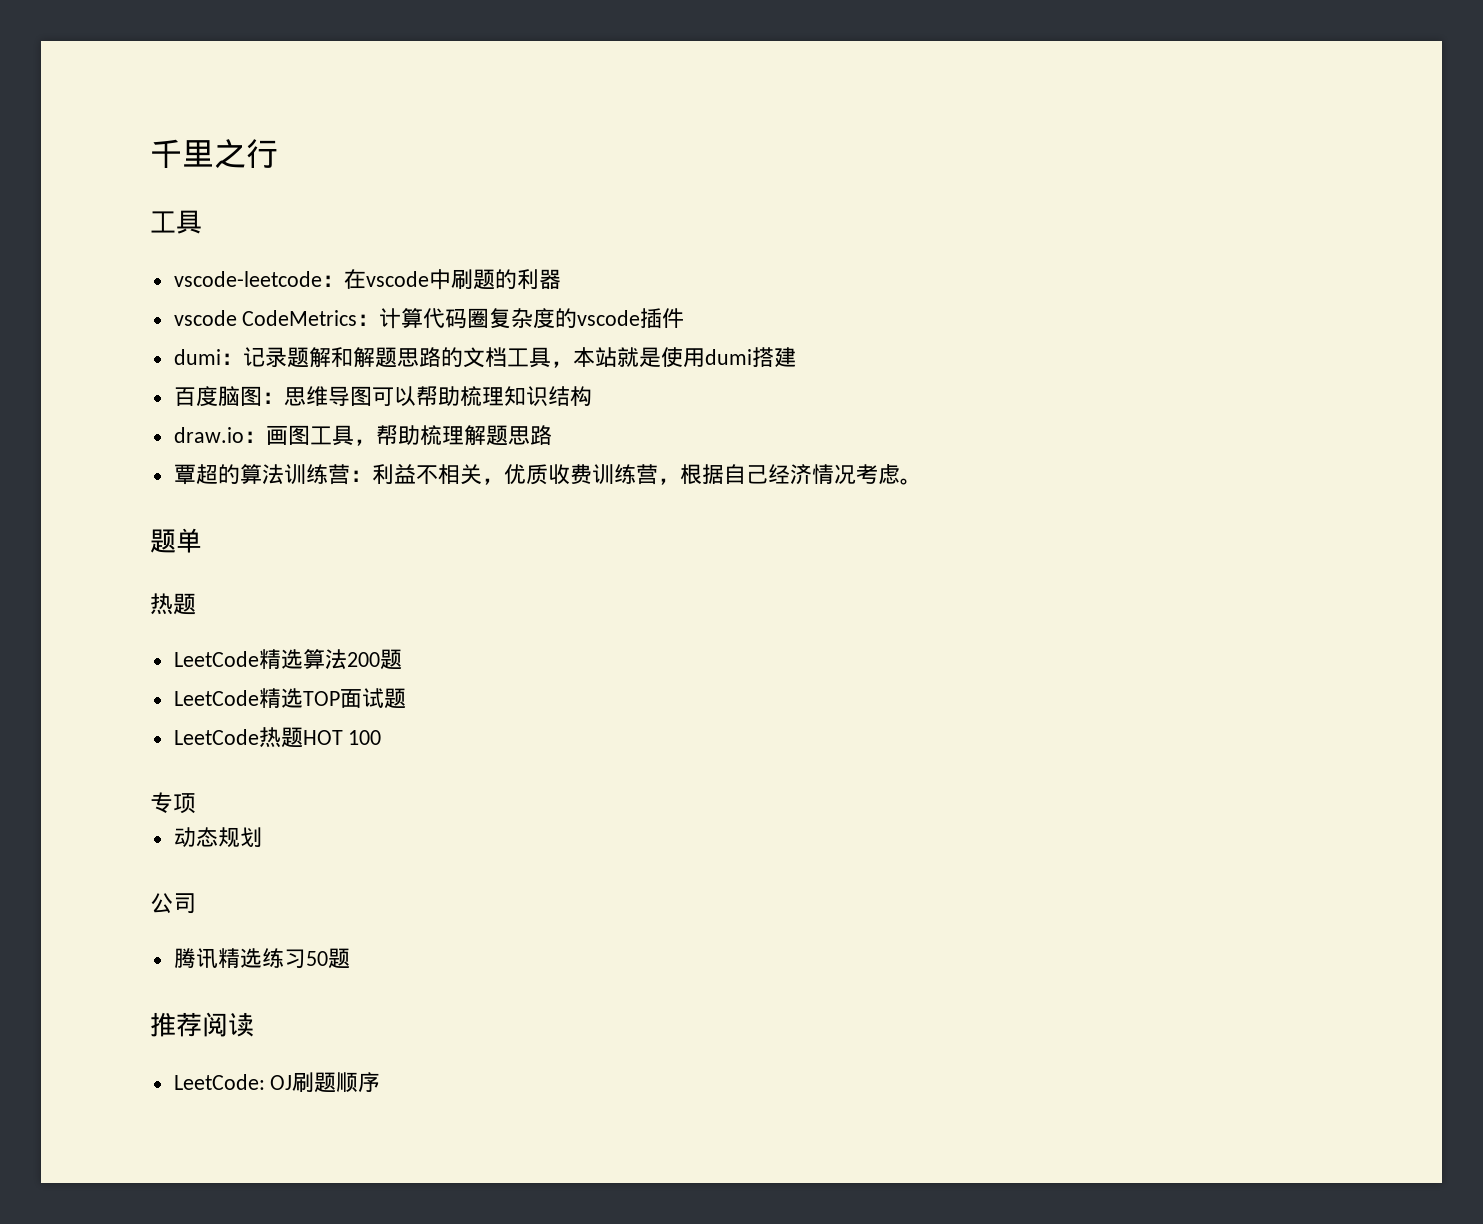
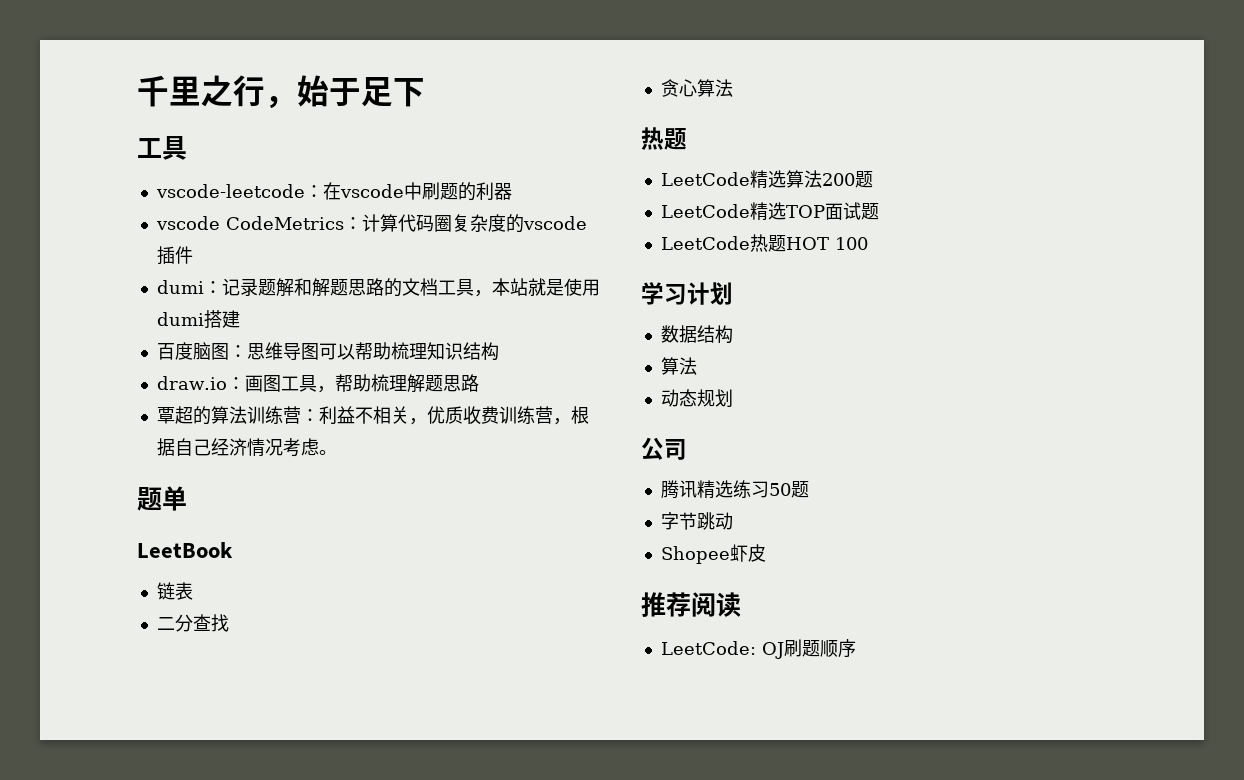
- 千里之行
+ 千里之行，始于足下
+ LeetBook
+ 链表
+ 二分查找
+ 贪心算法
- 专项
+ 学习计划
+ 数据结构
+ 算法
+ 字节跳动
+ Shopee虾皮

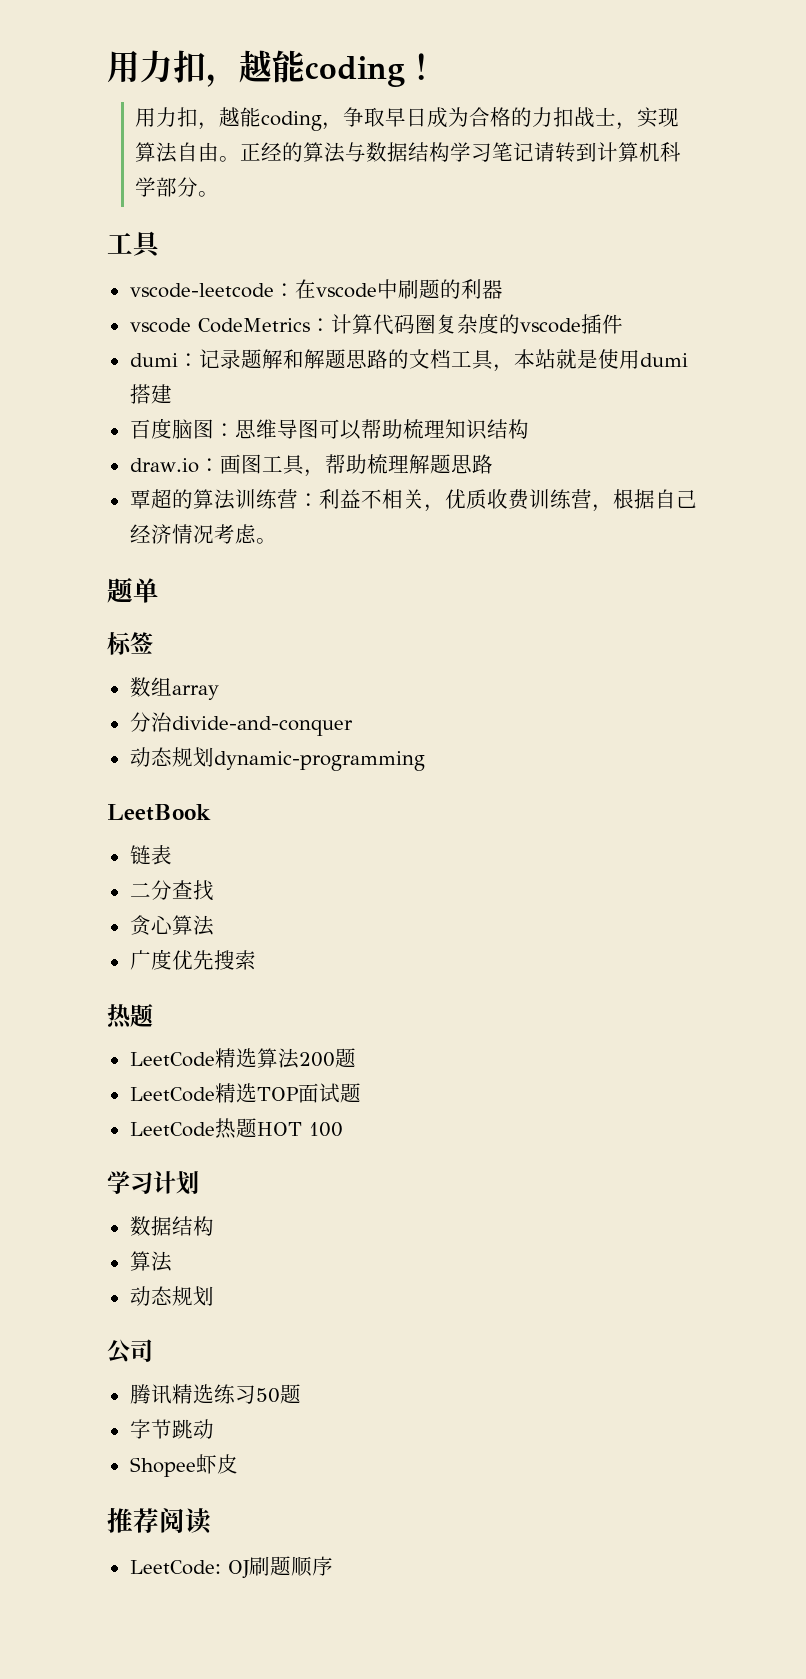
- 千里之行，始于足下
+ 用力扣，越能coding！
+ 用力扣，越能coding，争取早日成为合格的力扣战士，实现算法自由。正经的算法与数据结构学习笔记请转到计算机科学部分。
+ 标签
+ 数组array
+ 分治divide-and-conquer
+ 动态规划dynamic-programming
+ 广度优先搜索

